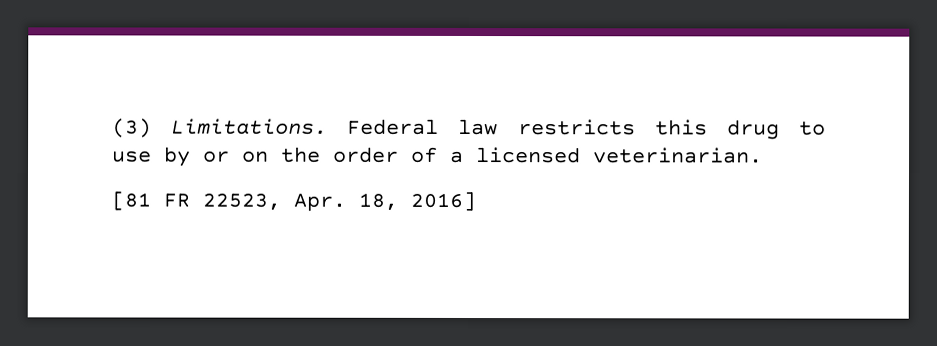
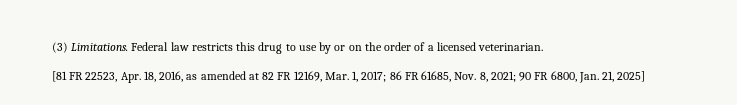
- [81 FR 22523, Apr. 18, 2016]
+ [81 FR 22523, Apr. 18, 2016, as amended at 82 FR 12169, Mar. 1, 2017; 86 FR 61685, Nov. 8, 2021; 90 FR 6800, Jan. 21, 2025]

